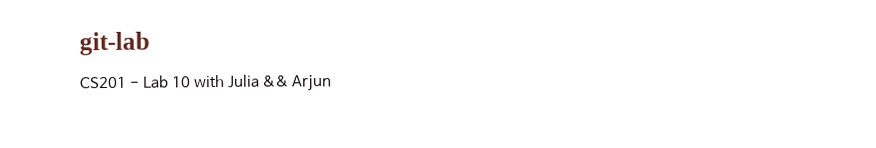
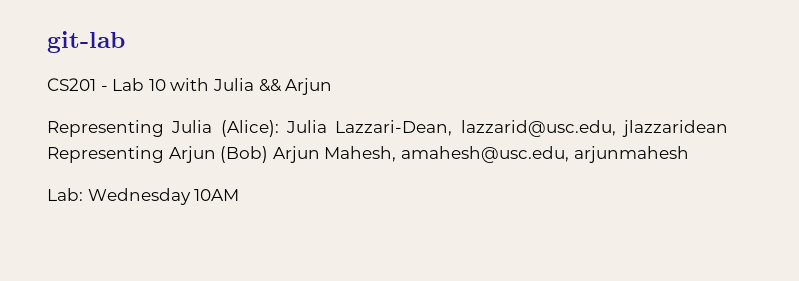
+ Representing Julia (Alice): Julia Lazzari-Dean, lazzarid@usc.edu, jlazzaridean Representing Arjun (Bob) Arjun Mahesh, amahesh@usc.edu, arjunmahesh
+ Lab: Wednesday 10AM

